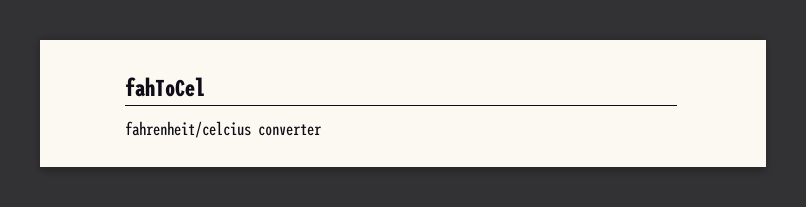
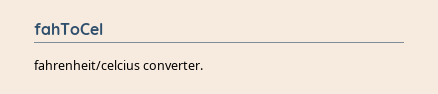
- fahrenheit/celcius converter
+ fahrenheit/celcius converter.

